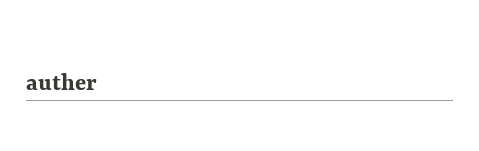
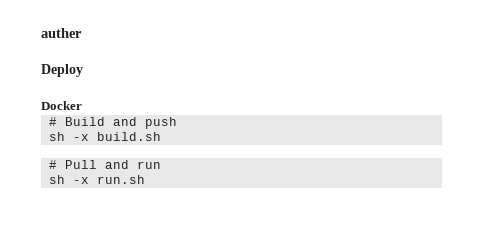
+ Deploy
+ Docker
+ # Build and push
+ sh -x build.sh
+ # Pull and run
+ sh -x run.sh

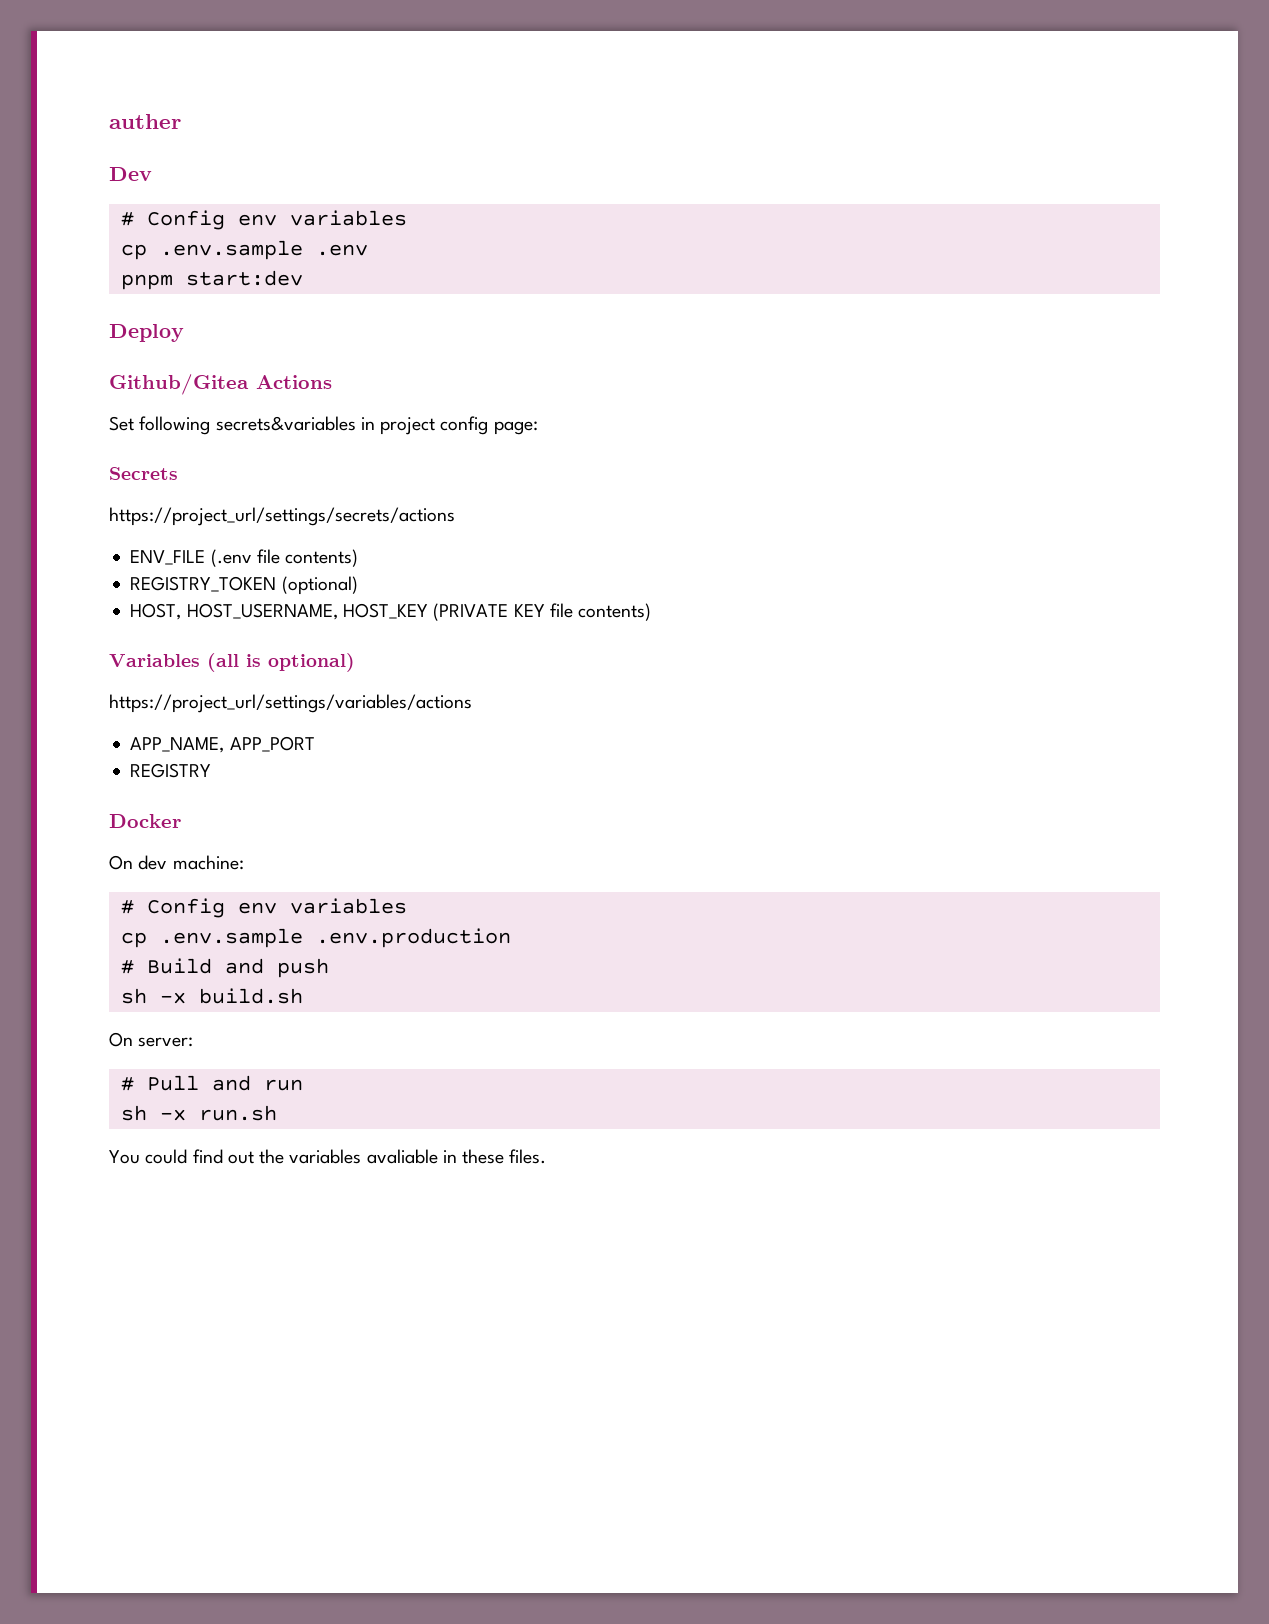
+ Dev
+ # Config env variables
+ cp .env.sample .env
+ pnpm start:dev
  Deploy
+ Github/Gitea Actions
+ Set following secrets&variables in project config page:
+ Secrets
+ https://project_url/settings/secrets/actions
+ ENV_FILE (.env file contents)
+ REGISTRY_TOKEN (optional)
+ HOST, HOST_USERNAME, HOST_KEY (PRIVATE KEY file contents)
+ Variables (all is optional)
+ https://project_url/settings/variables/actions
+ APP_NAME, APP_PORT
+ REGISTRY
  Docker
+ On dev machine:
+ # Config env variables
+ cp .env.sample .env.production
+ On server:
+ You could find out the variables avaliable in these files.

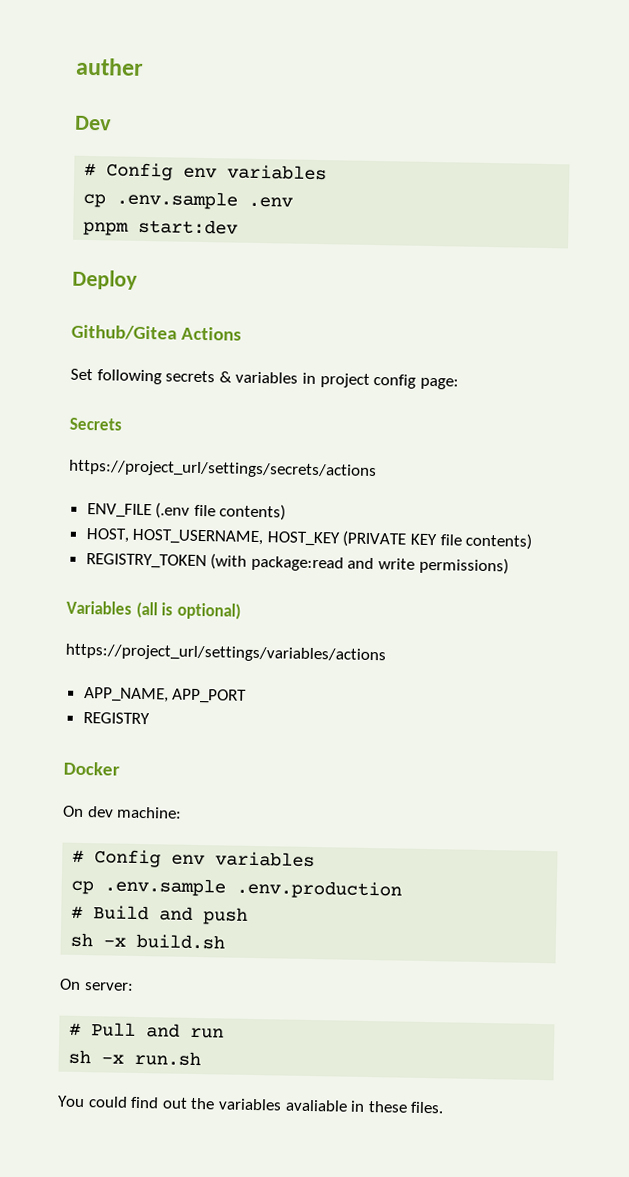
- Set following secrets&variables in project config page:
+ Set following secrets & variables in project config page:
- REGISTRY_TOKEN (optional)
+ REGISTRY_TOKEN (with package:read and write permissions)

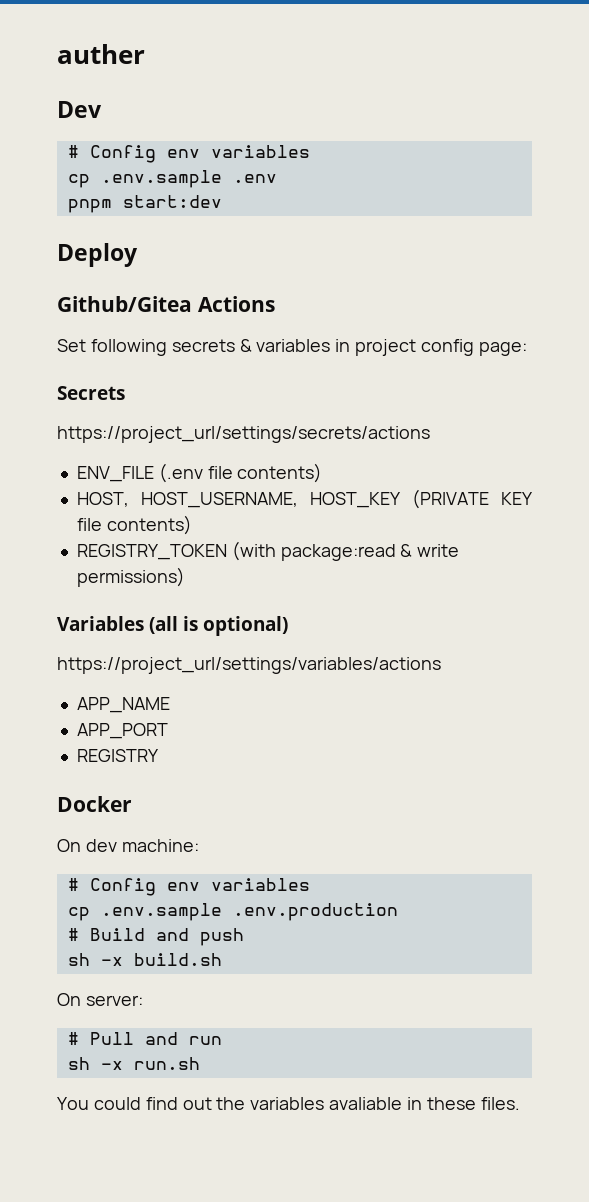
- REGISTRY_TOKEN (with package:read and write permissions)
+ REGISTRY_TOKEN (with package:read & write permissions)
- APP_NAME, APP_PORT
+ APP_NAME
+ APP_PORT

